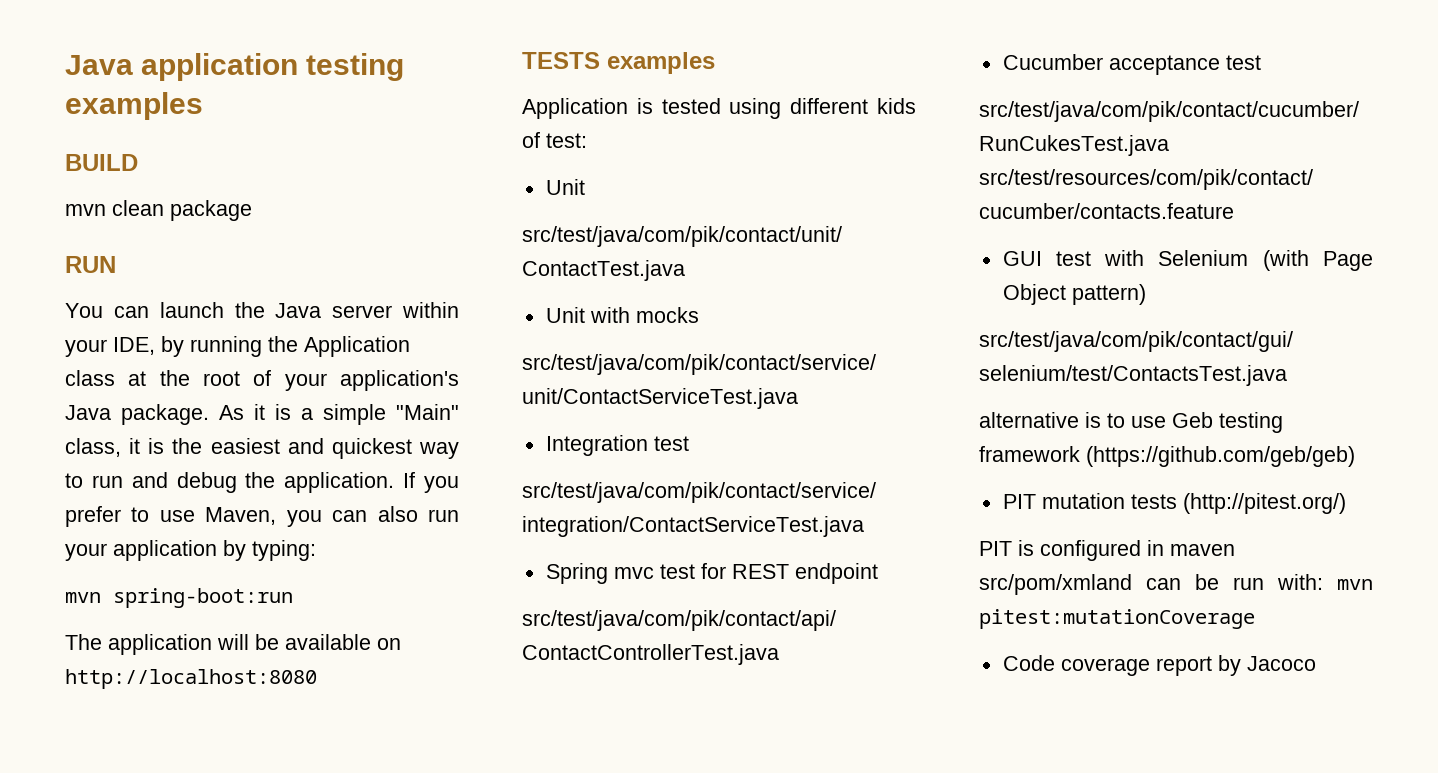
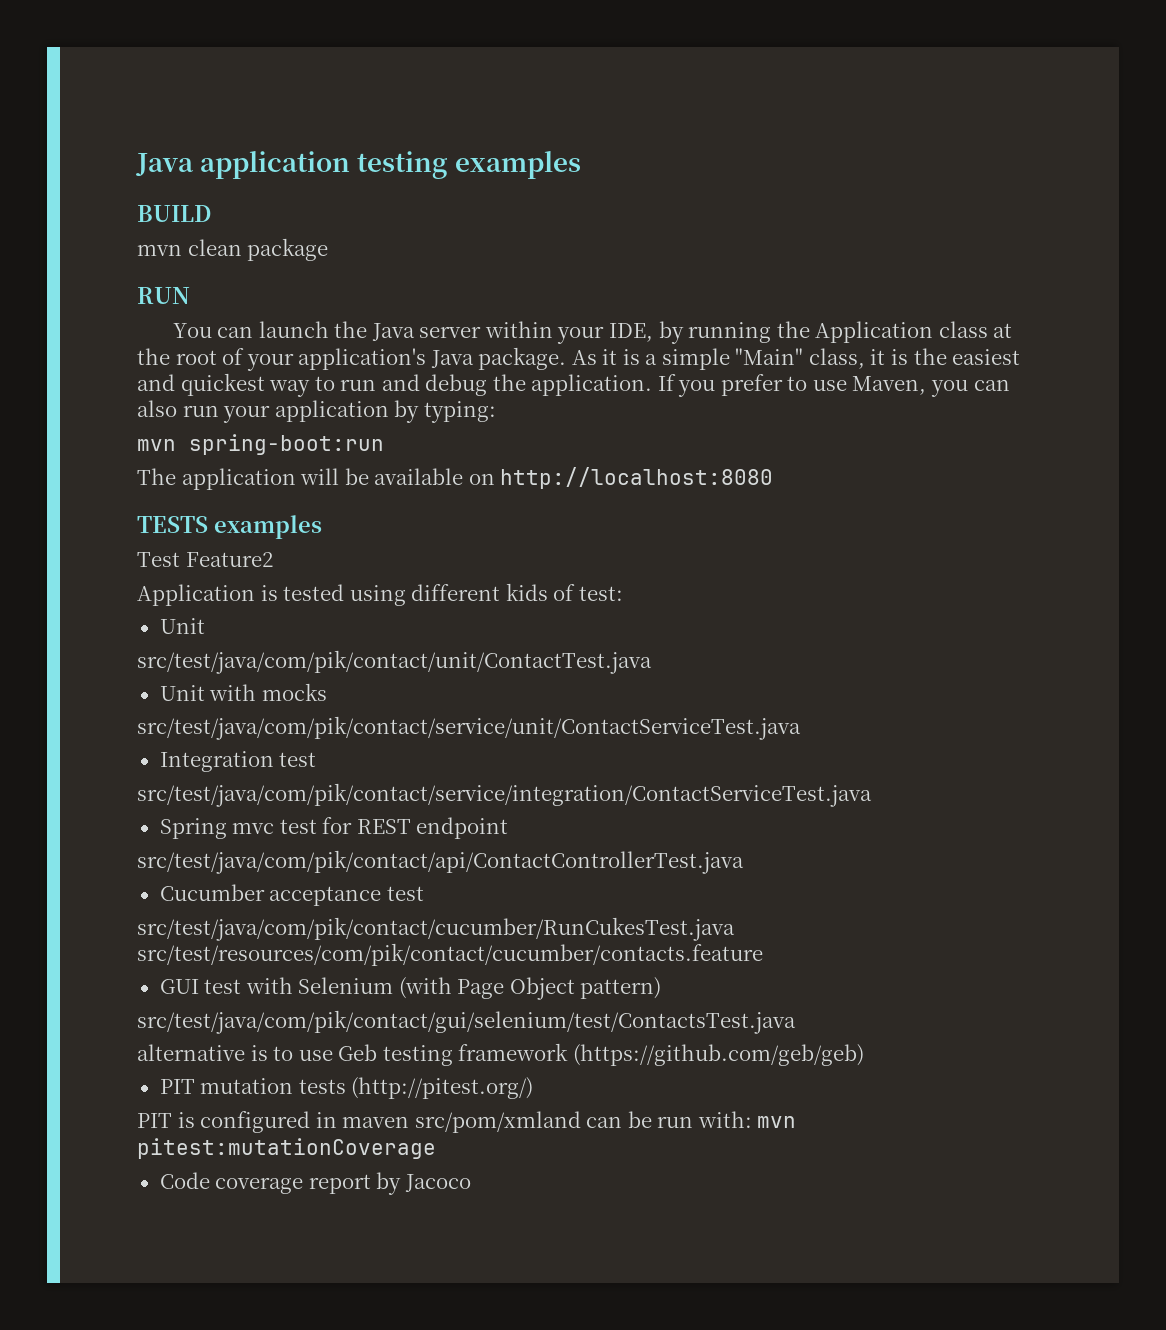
+ Test Feature2

